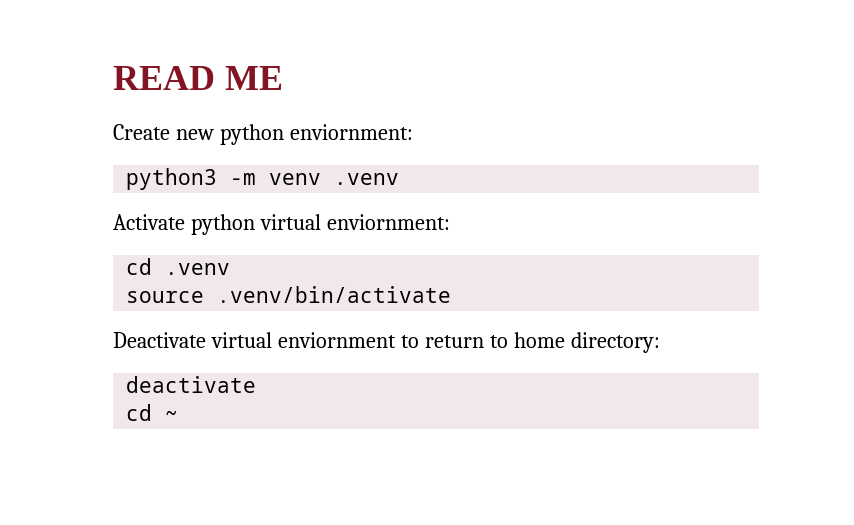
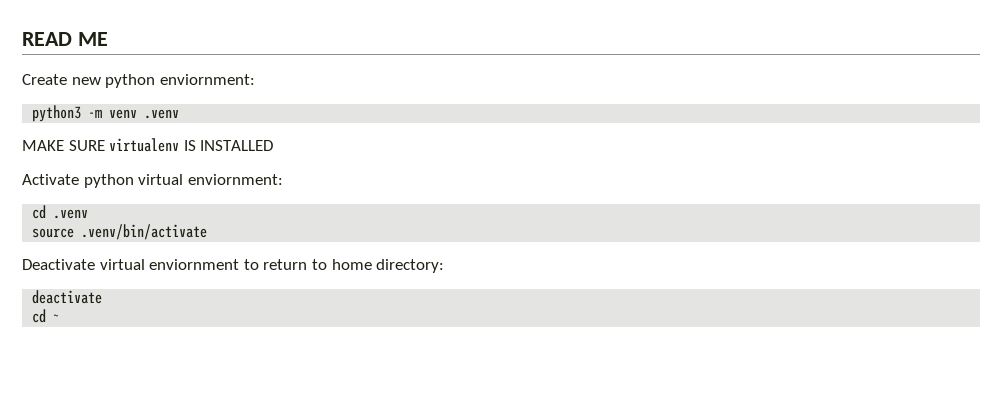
+ MAKE SURE virtualenv IS INSTALLED

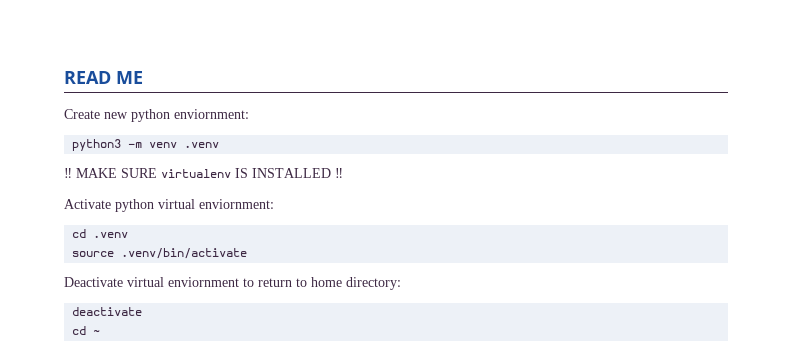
- MAKE SURE virtualenv IS INSTALLED
+ ‼ MAKE SURE virtualenv IS INSTALLED ‼

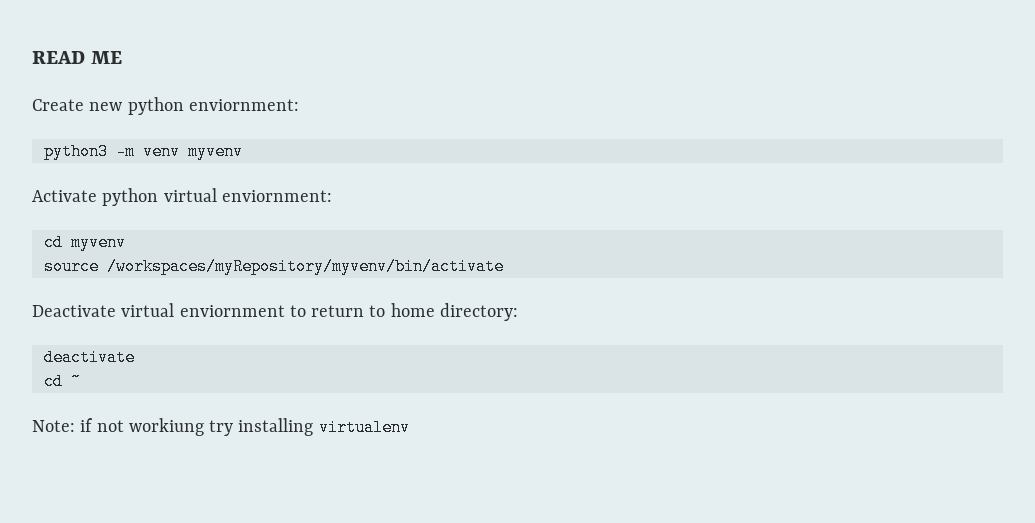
- python3 -m venv .venv
- ‼ MAKE SURE virtualenv IS INSTALLED ‼
+ python3 -m venv myvenv
- cd .venv
+ cd myvenv
- source .venv/bin/activate
+ source /workspaces/myRepository/myvenv/bin/activate
+ Note: if not workiung try installing virtualenv

